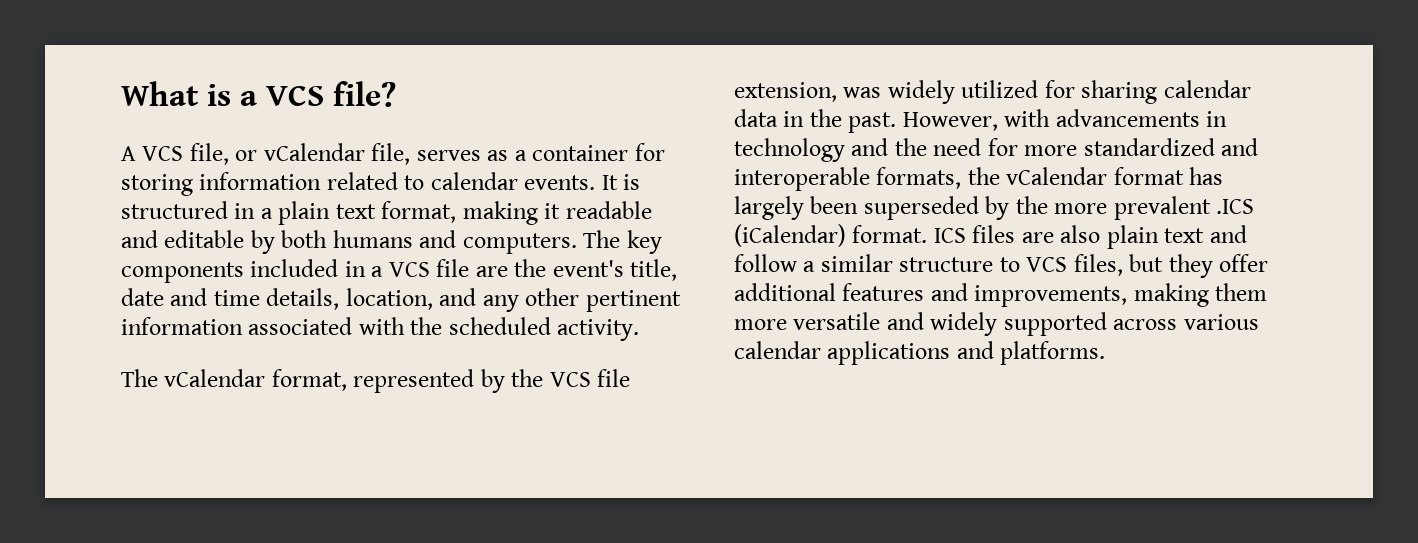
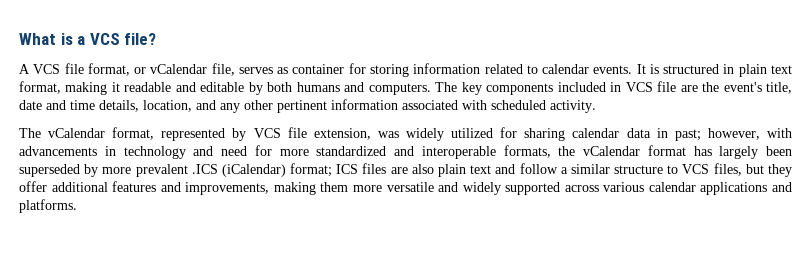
- A VCS file, or vCalendar file, serves as a container for storing information related to calendar events.
+ A VCS file format, or vCalendar file, serves as container for storing information related to calendar events.
- It is structured in a plain text format, making it readable and editable by both humans and computers.
+ It is structured in plain text format, making it readable and editable by both humans and computers.
- The key components included in a VCS file are the event's title, date and time details, location, and any other pertinent information associated with the scheduled activity.
+ The key components included in VCS file are the event's title, date and time details, location, and any other pertinent information associated with scheduled activity.
- The vCalendar format, represented by the VCS file extension, was widely utilized for sharing calendar data in the past. However, with advancements in technology and the need for more standardized and interoperable formats, the vCalendar format has largely been superseded by the more prevalent .ICS (iCalendar) format.
+ The vCalendar format, represented by VCS file extension, was widely utilized for sharing calendar data in past; however, with advancements in technology and need for more standardized and interoperable formats, the vCalendar format has largely been superseded by more prevalent .ICS (iCalendar) format;

